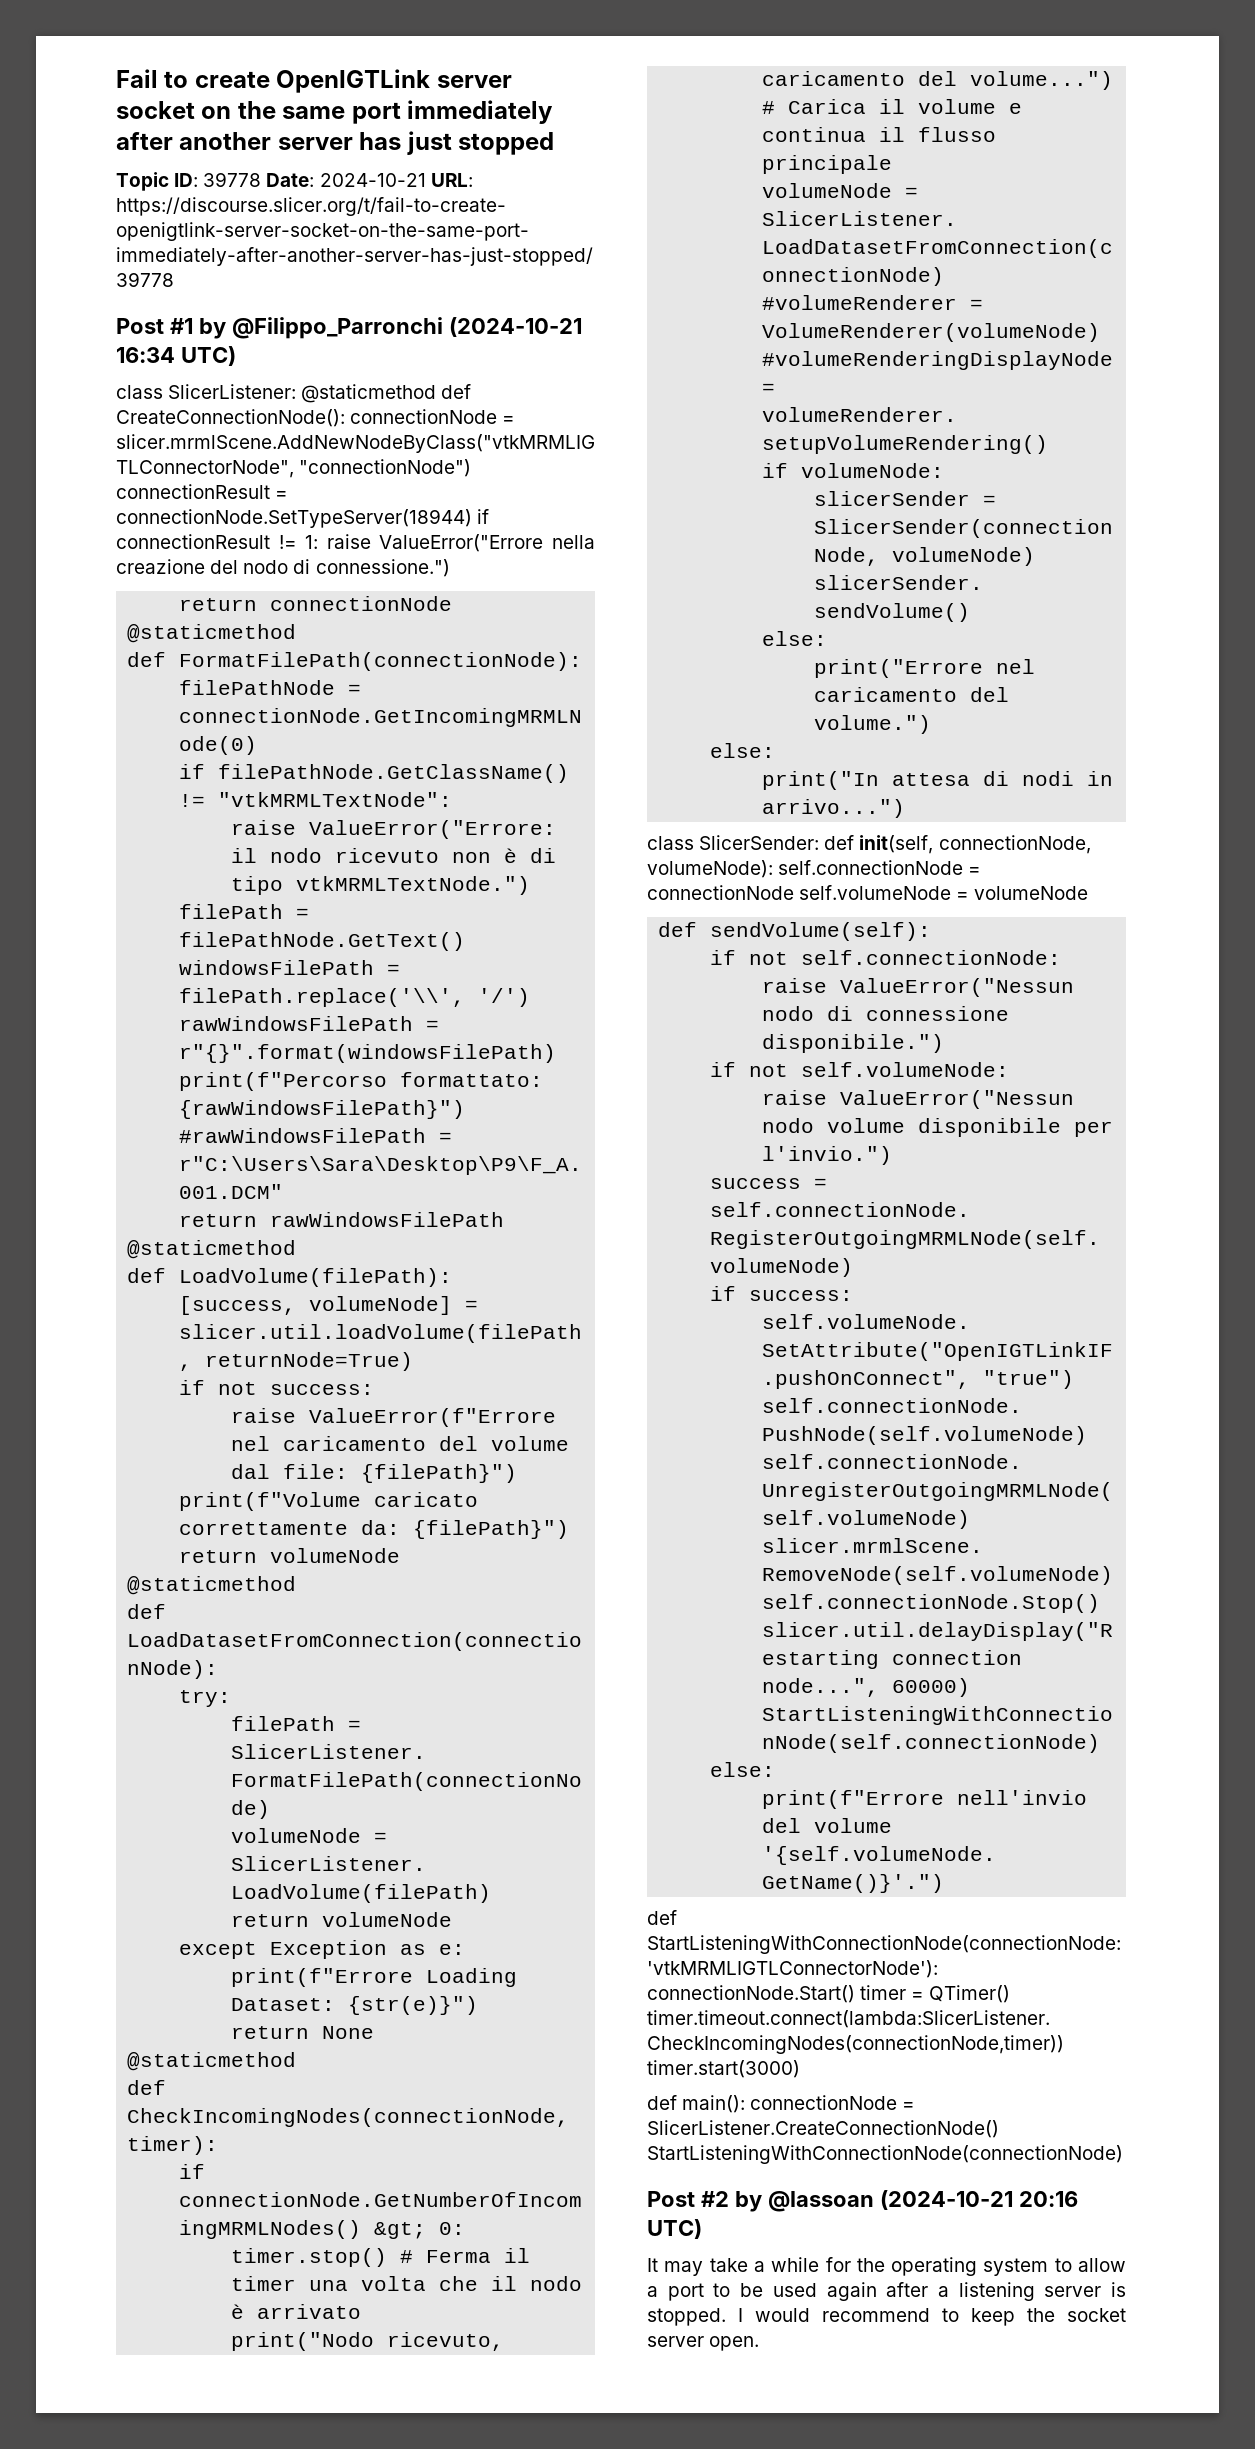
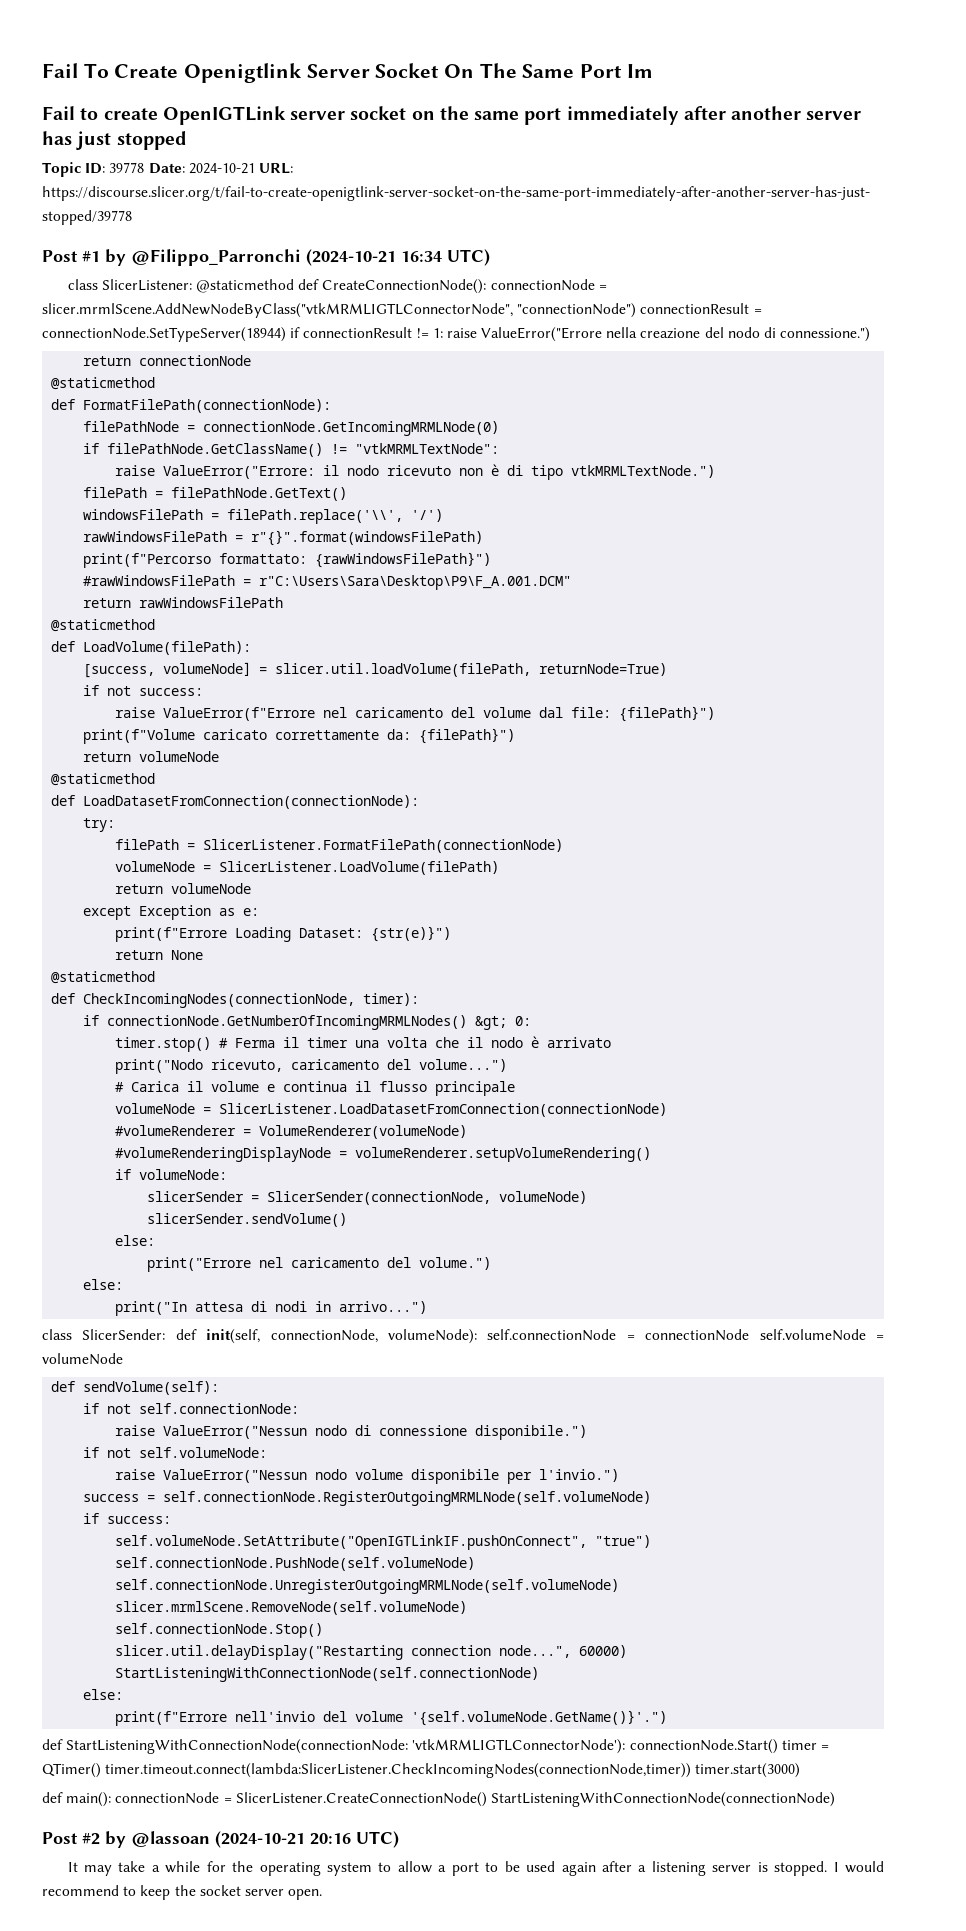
+ Fail To Create Openigtlink Server Socket On The Same Port Im

